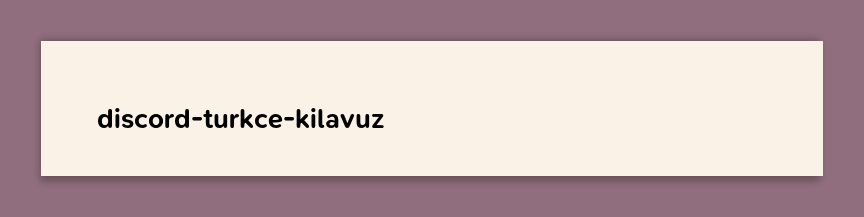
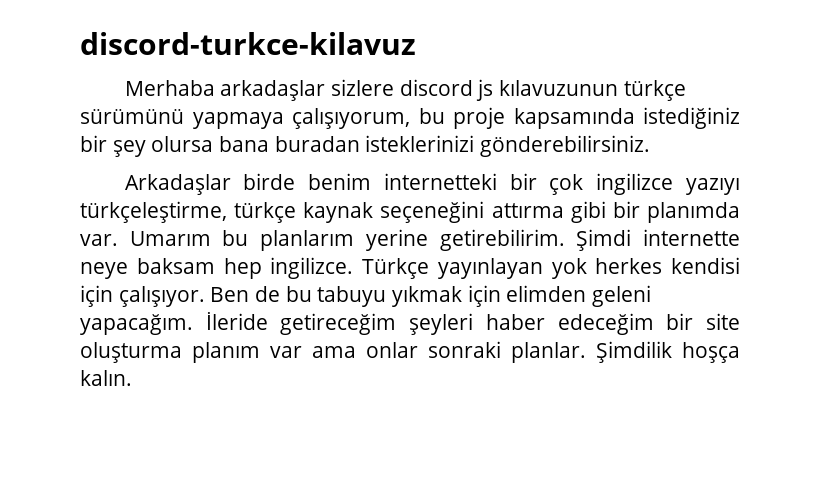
+ Merhaba arkadaşlar sizlere discord js kılavuzunun türkçe sürümünü yapmaya çalışıyorum, bu proje kapsamında istediğiniz bir şey olursa bana buradan isteklerinizi gönderebilirsiniz.
+ Arkadaşlar birde benim internetteki bir çok ingilizce yazıyı türkçeleştirme, türkçe kaynak seçeneğini attırma gibi bir planımda var. Umarım bu planlarım yerine getirebilirim. Şimdi internette neye baksam hep ingilizce. Türkçe yayınlayan yok herkes kendisi için çalışıyor. Ben de bu tabuyu yıkmak için elimden geleni yapacağım. İleride getireceğim şeyleri haber edeceğim bir site oluşturma planım var ama onlar sonraki planlar. Şimdilik hoşça kalın.

